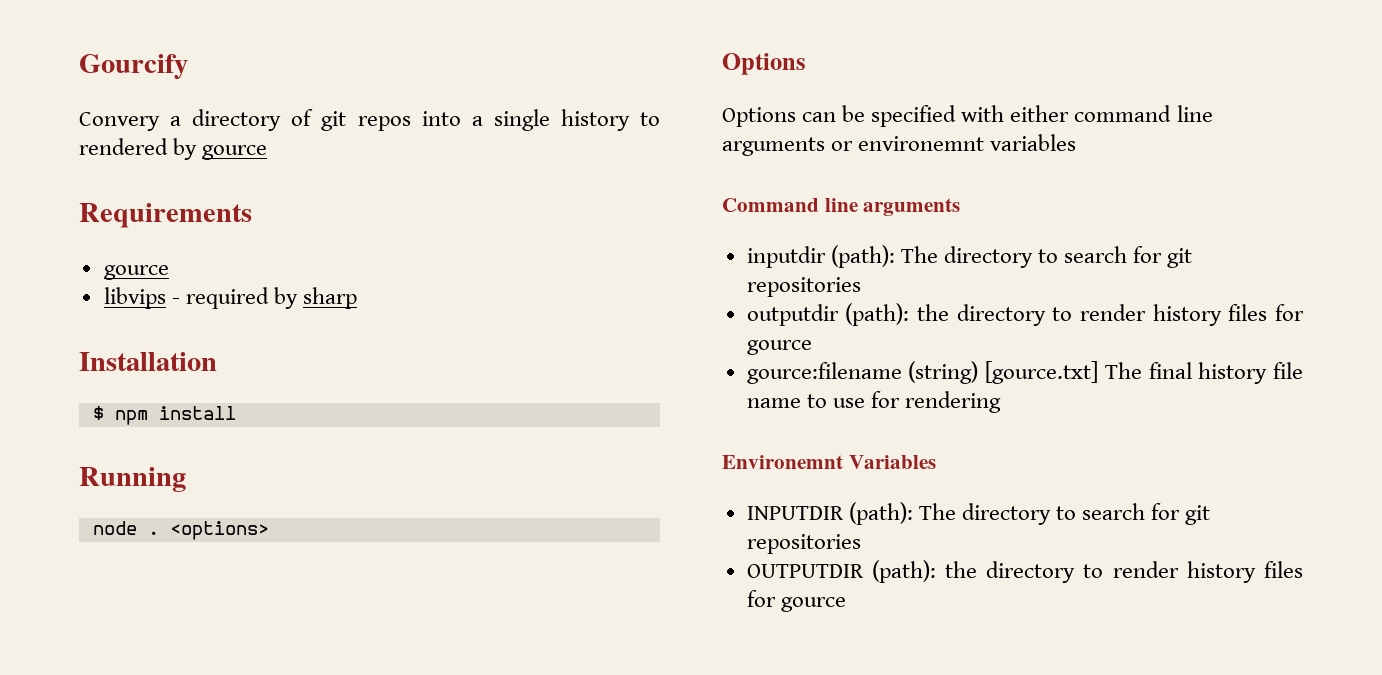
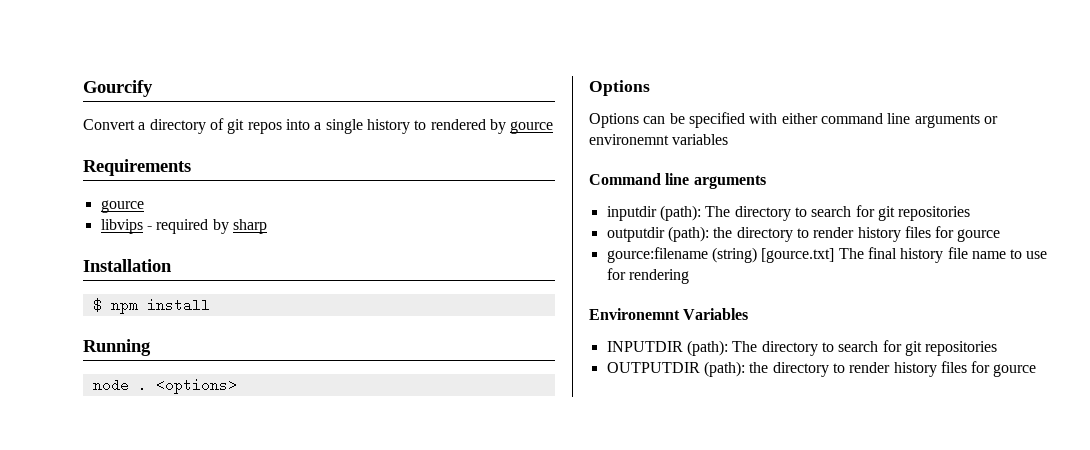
- Convery a directory of git repos into a single history to rendered by gource
+ Convert a directory of git repos into a single history to rendered by gource

